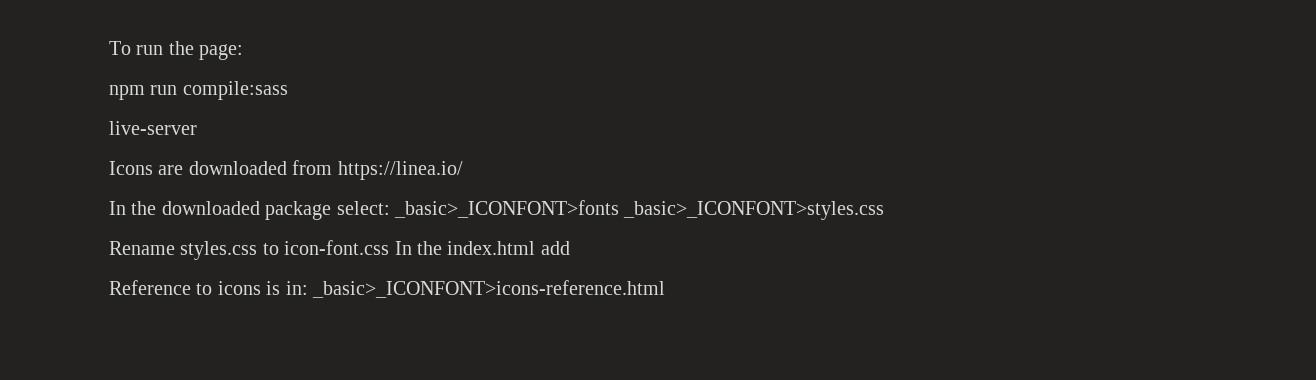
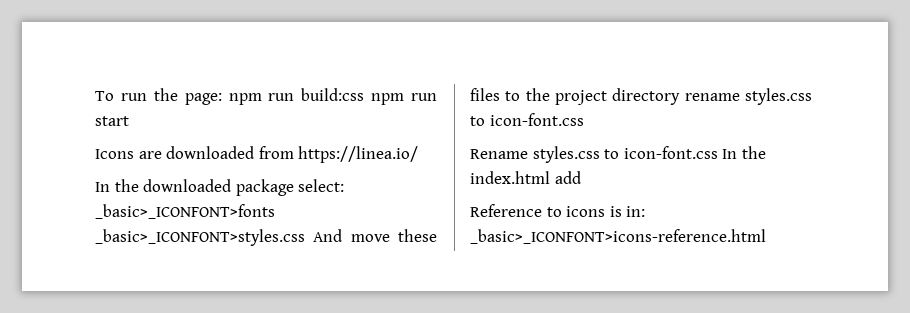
- To run the page:
- npm run compile:sass
- live-server
+ To run the page: npm run build:css npm run start
- In the downloaded package select: _basic>_ICONFONT>fonts _basic>_ICONFONT>styles.css
+ In the downloaded package select: _basic>_ICONFONT>fonts _basic>_ICONFONT>styles.css And move these files to the project directory rename styles.css to icon-font.css

